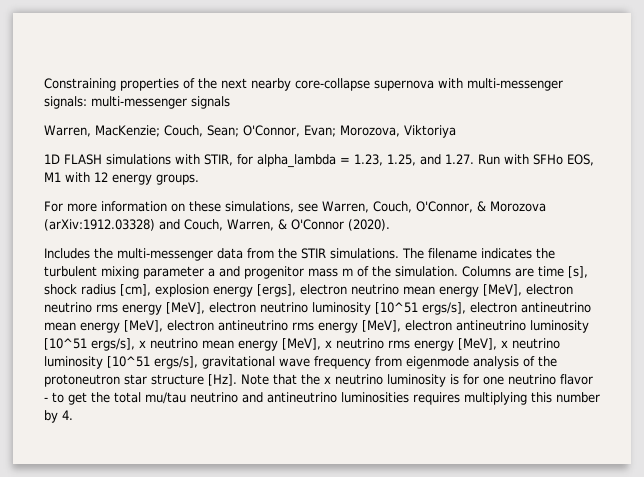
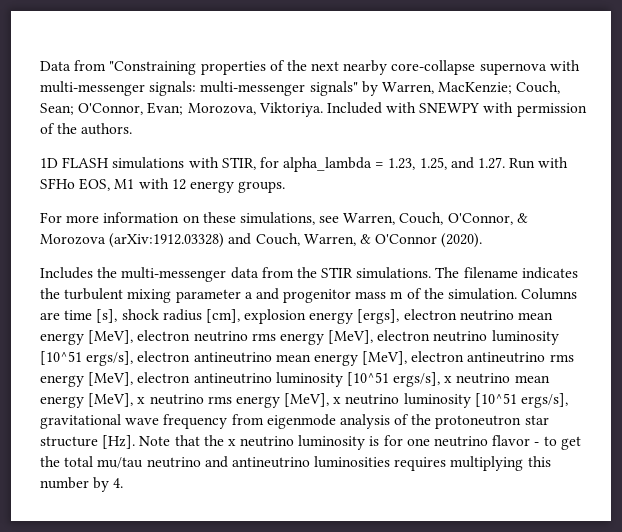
- Constraining properties of the next nearby core-collapse supernova with multi-messenger signals: multi-messenger signals
- Warren, MacKenzie; Couch, Sean; O'Connor, Evan; Morozova, Viktoriya
+ Data from "Constraining properties of the next nearby core-collapse supernova with multi-messenger signals: multi-messenger signals" by Warren, MacKenzie; Couch, Sean; O'Connor, Evan; Morozova, Viktoriya. Included with SNEWPY with permission of the authors.

